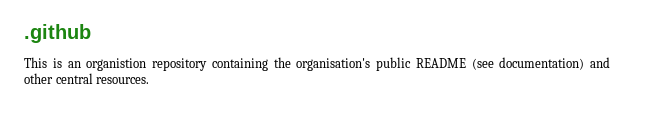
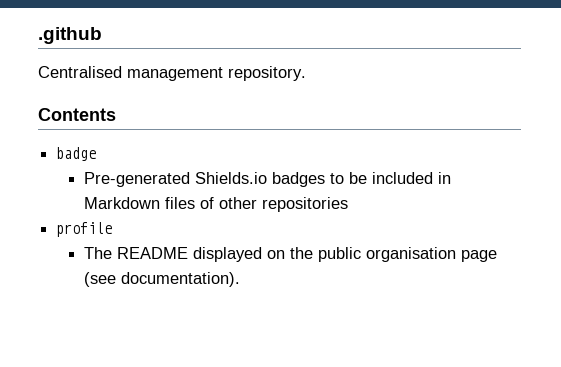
- This is an organistion repository containing the organisation's public README (see documentation) and other central resources.
+ Centralised management repository.
+ Contents
+ badge
+ Pre-generated Shields.io badges to be included in Markdown files of other repositories
+ profile
+ The README displayed on the public organisation page (see documentation).

